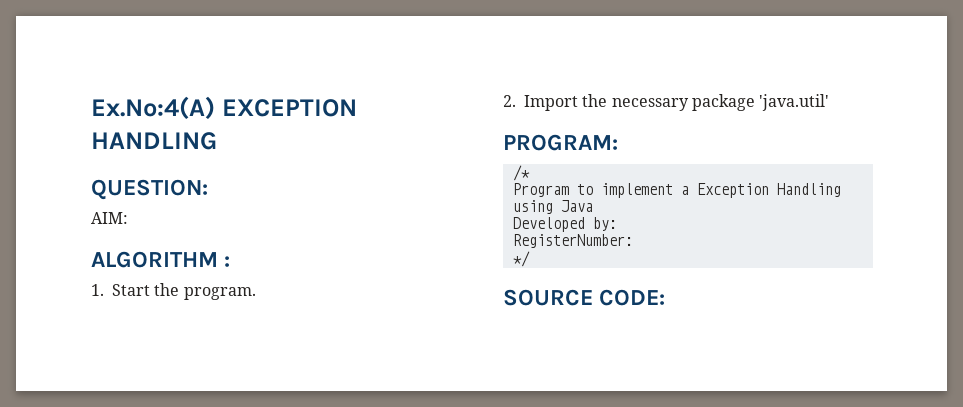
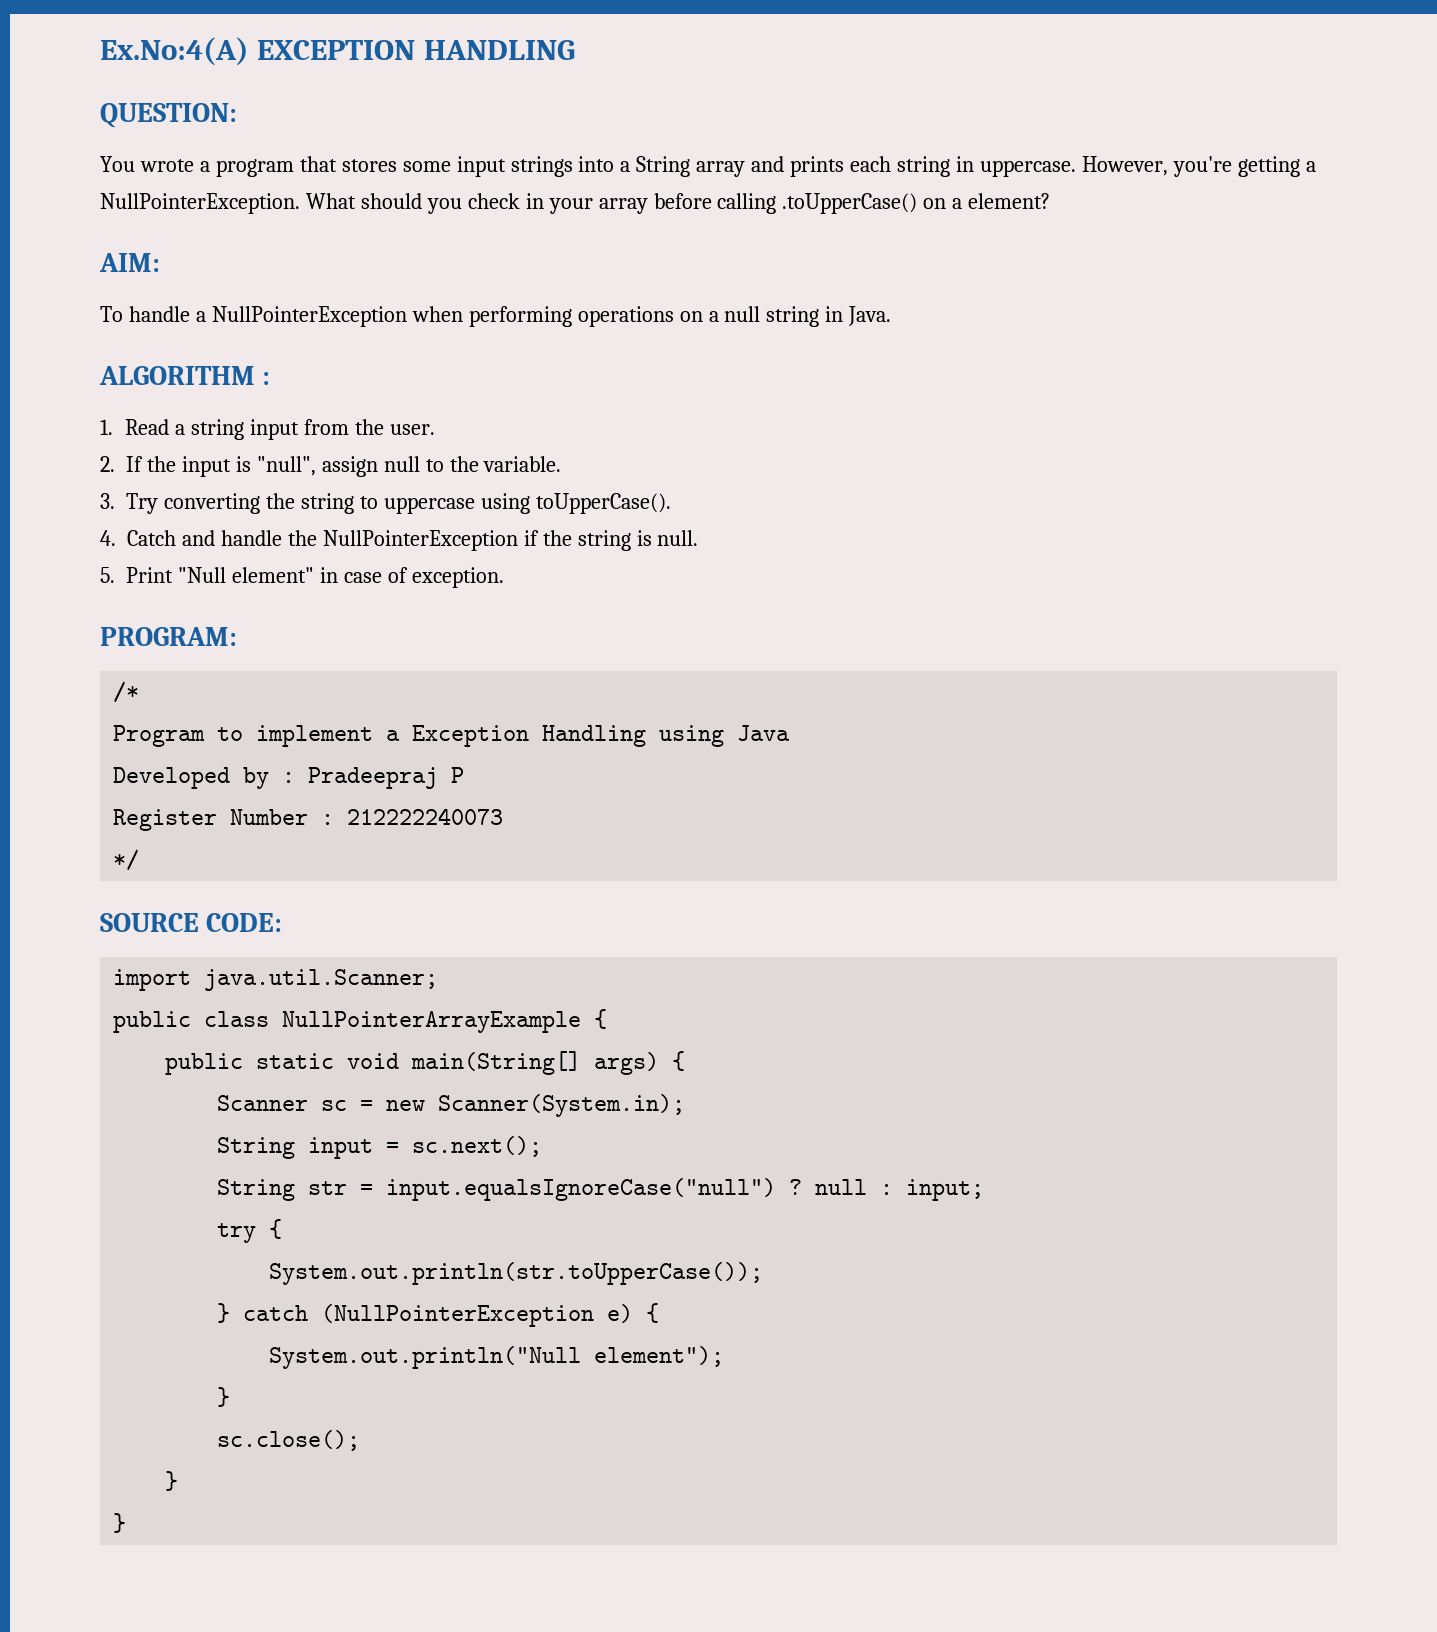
+ You wrote a program that stores some input strings into a String array and prints each string in uppercase. However, you're getting a NullPointerException. What should you check in your array before calling .toUpperCase() on a element?
  AIM:
+ To handle a NullPointerException when performing operations on a null string in Java.
  ALGORITHM :
- 1. Start the program.
- 2. Import the necessary package 'java.util'
+ 1. Read a string input from the user.
+ 2. If the input is "null", assign null to the variable.
+ 3. Try converting the string to uppercase using toUpperCase().
+ 4. Catch and handle the NullPointerException if the string is null.
+ 5. Print "Null element" in case of exception.
- Developed by:
- RegisterNumber:
+ Developed by : Pradeepraj P
+ Register Number : 212222240073
  */
  SOURCE CODE:
+ import java.util.Scanner;
+ public class NullPointerArrayExample {
+ public static void main(String[] args) {
+ Scanner sc = new Scanner(System.in);
+ String input = sc.next();
+ String str = input.equalsIgnoreCase("null") ? null : input;
+ try {
+ System.out.println(str.toUpperCase());
+ } catch (NullPointerException e) {
+ System.out.println("Null element");
+ }
+ sc.close();
+ }
+ }

